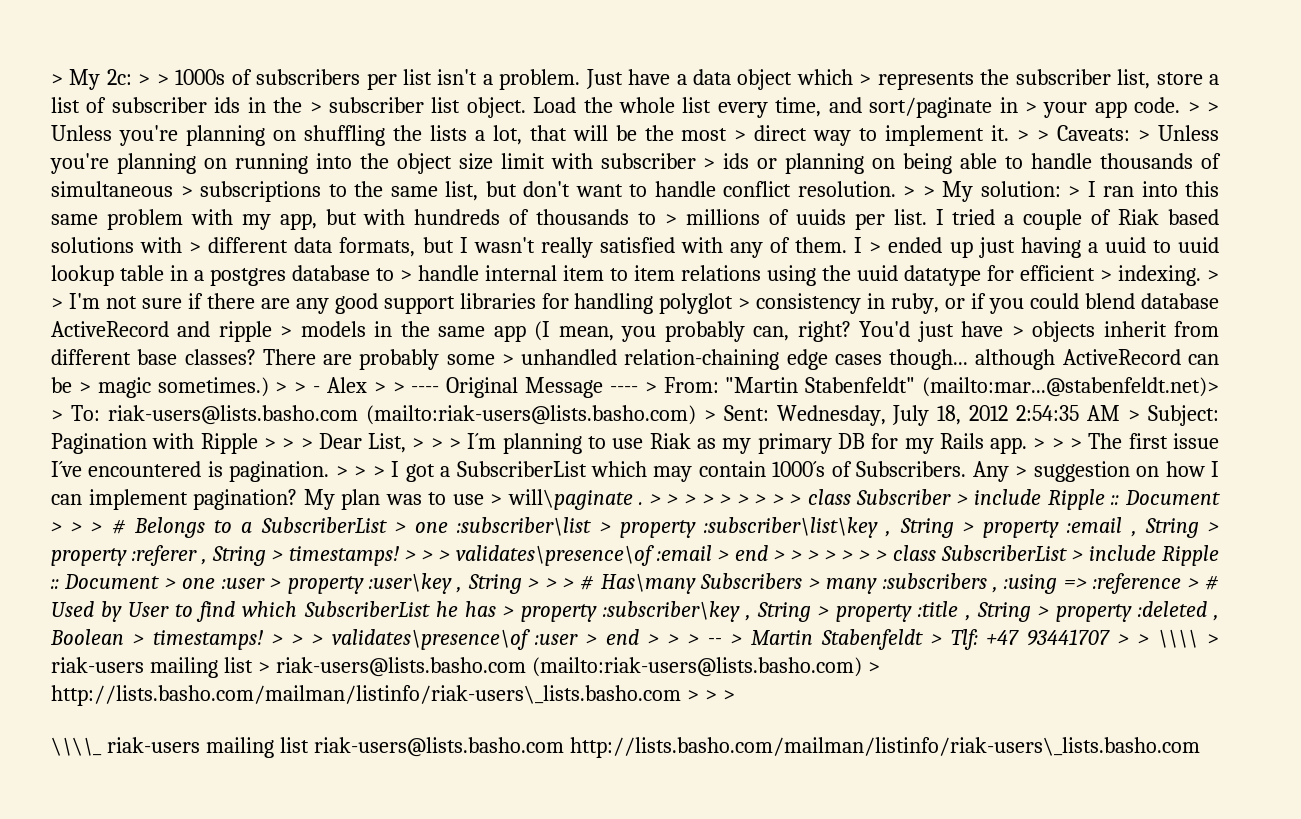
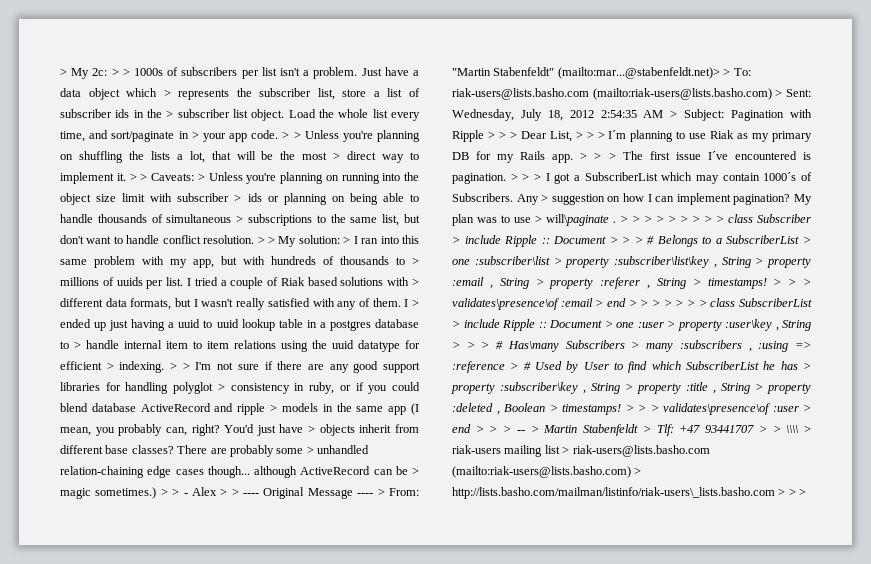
- \\\\_ riak-users mailing list riak-users@lists.basho.com http://lists.basho.com/mailman/listinfo/riak-users\_lists.basho.com

